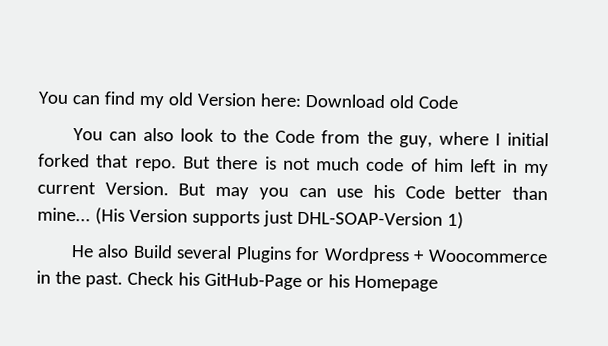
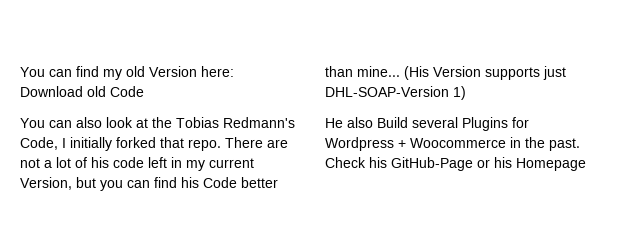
- You can also look to the Code from the guy, where I initial forked that repo. But there is not much code of him left in my current Version. But may you can use his Code better than mine...
+ You can also look at the Tobias Redmann's Code, I initially forked that repo. There are not a lot of his code left in my current Version, but you can find his Code better than mine...

